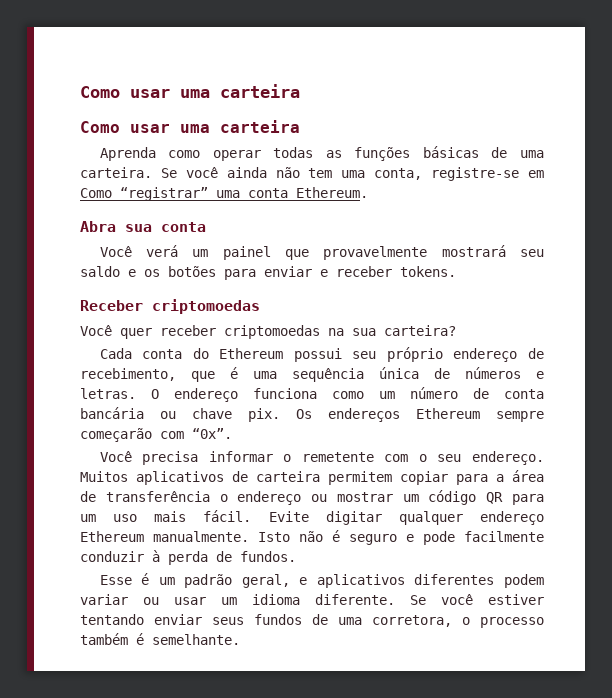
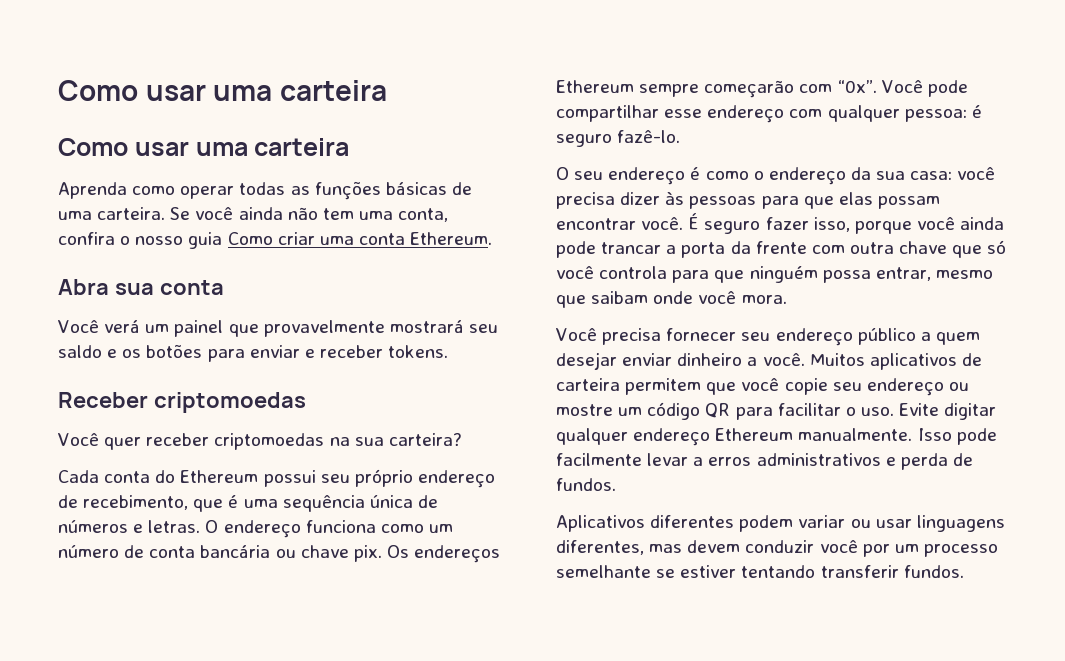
- Se você ainda não tem uma conta, registre-se em Como “registrar” uma conta Ethereum.
+ Se você ainda não tem uma conta, confira o nosso guia Como criar uma conta Ethereum.
- Os endereços Ethereum sempre começarão com “0x”.
- Você precisa informar o remetente com o seu endereço.
+ Os endereços Ethereum sempre começarão com “0x”. Você pode compartilhar esse endereço com qualquer pessoa: é seguro fazê-lo.
+ O seu endereço é como o endereço da sua casa: você precisa dizer às pessoas para que elas possam encontrar você. É seguro fazer isso, porque você ainda pode trancar a porta da frente com outra chave que só você controla para que ninguém possa entrar, mesmo que saibam onde você mora.
+ Você precisa fornecer seu endereço público a quem desejar enviar dinheiro a você.
- Muitos aplicativos de carteira permitem copiar para a área de transferência o endereço ou mostrar um código QR para um uso mais fácil.
+ Muitos aplicativos de carteira permitem que você copie seu endereço ou mostre um código QR para facilitar o uso.
- Isto não é seguro e pode facilmente conduzir à perda de fundos.
- Esse é um padrão geral, e aplicativos diferentes podem variar ou usar um idioma diferente. Se você estiver tentando enviar seus fundos de uma corretora, o processo também é semelhante.
+ Isso pode facilmente levar a erros administrativos e perda de fundos.
+ Aplicativos diferentes podem variar ou usar linguagens diferentes, mas devem conduzir você por um processo semelhante se estiver tentando transferir fundos.

